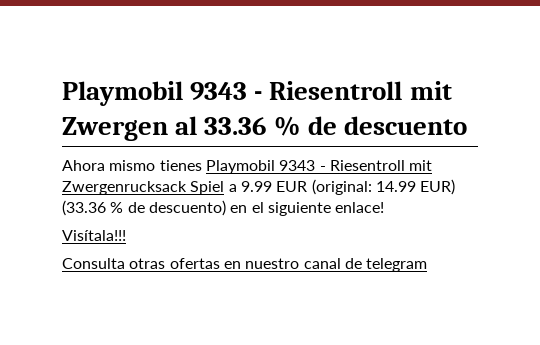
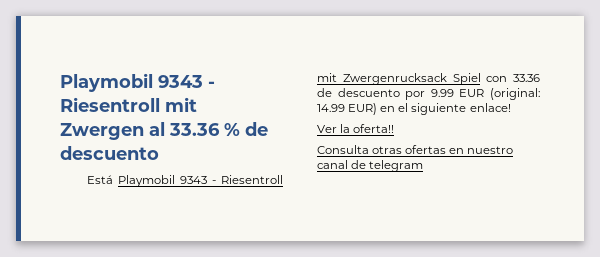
- Ahora mismo tienes Playmobil 9343 - Riesentroll mit Zwergenrucksack Spiel a 9.99 EUR (original: 14.99 EUR) (33.36 % de descuento) en el siguiente enlace!
+ Está Playmobil 9343 - Riesentroll mit Zwergenrucksack Spiel con 33.36 de descuento por 9.99 EUR (original: 14.99 EUR) en el siguiente enlace!
- Visítala!!!
+ Ver la oferta!!

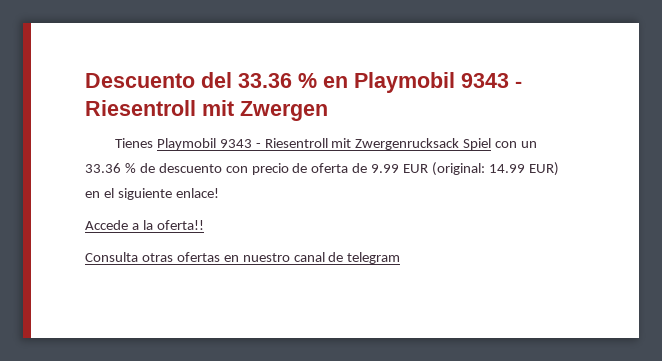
- Playmobil 9343 - Riesentroll mit Zwergen al 33.36 % de descuento
- Está Playmobil 9343 - Riesentroll mit Zwergenrucksack Spiel con 33.36 de descuento por 9.99 EUR (original: 14.99 EUR) en el siguiente enlace!
+ Descuento del 33.36 % en Playmobil 9343 - Riesentroll mit Zwergen
+ Tienes Playmobil 9343 - Riesentroll mit Zwergenrucksack Spiel con un 33.36 % de descuento con precio de oferta de 9.99 EUR (original: 14.99 EUR) en el siguiente enlace!
- Ver la oferta!!
+ Accede a la oferta!!

